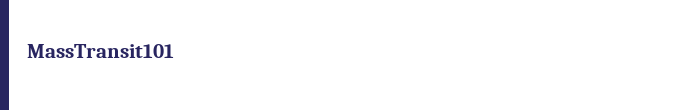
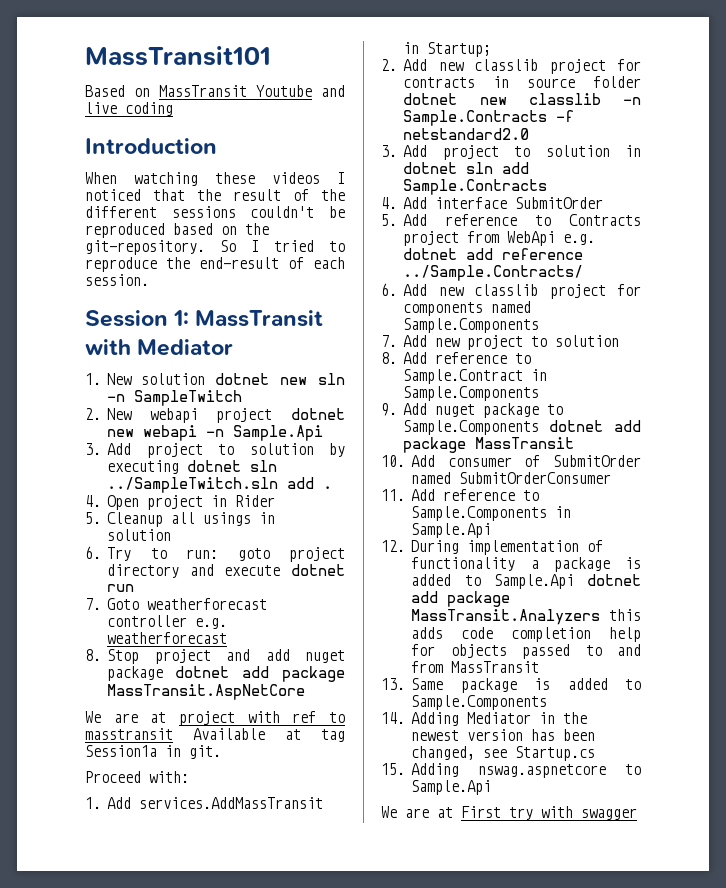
+ Based on MassTransit Youtube and live coding
+ Introduction
+ When watching these videos I noticed that the result of the different sessions couldn't be reproduced based on the git-repository. So I tried to reproduce the end-result of each session.
+ Session 1: MassTransit with Mediator
+ 1. New solution dotnet new sln -n SampleTwitch
+ 2. New webapi project dotnet new webapi -n Sample.Api
+ 3. Add project to solution by executing dotnet sln ../SampleTwitch.sln add .
+ 4. Open project in Rider
+ 5. Cleanup all usings in solution
+ 6. Try to run: goto project directory and execute dotnet run
+ 7. Goto weatherforecast controller e.g. weatherforecast
+ 8. Stop project and add nuget package dotnet add package MassTransit.AspNetCore
+ We are at project with ref to masstransit Available at tag Session1a in git.
+ Proceed with:
+ 1. Add services.AddMassTransit in Startup;
+ 2. Add new classlib project for contracts in source folder dotnet new classlib -n Sample.Contracts -f netstandard2.0
+ 3. Add project to solution in dotnet sln add Sample.Contracts
+ 4. Add interface SubmitOrder
+ 5. Add reference to Contracts project from WebApi e.g. dotnet add reference ../Sample.Contracts/
+ 6. Add new classlib project for components named Sample.Components
+ 7. Add new project to solution
+ 8. Add reference to Sample.Contract in Sample.Components
+ 9. Add nuget package to Sample.Components dotnet add package MassTransit
+ 10. Add consumer of SubmitOrder named SubmitOrderConsumer
+ 11. Add reference to Sample.Components in Sample.Api
+ 12. During implementation of functionality a package is added to Sample.Api dotnet add package MassTransit.Analyzers this adds code completion help for objects passed to and from MassTransit
+ 13. Same package is added to Sample.Components
+ 14. Adding Mediator in the newest version has been changed, see Startup.cs
+ 15. Adding nswag.aspnetcore to Sample.Api
+ We are at First try with swagger

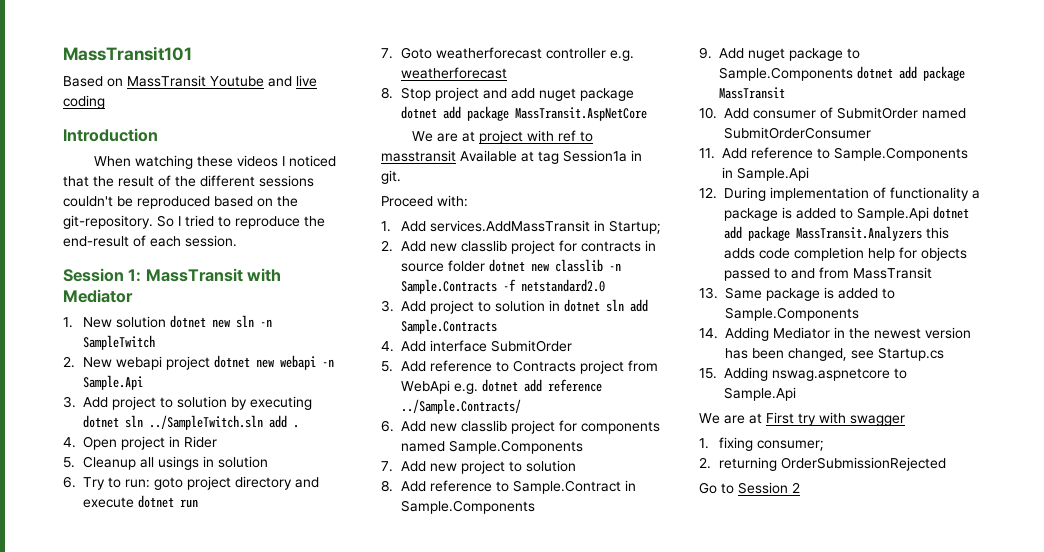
+ 1. fixing consumer;
+ 2. returning OrderSubmissionRejected
+ Go to Session 2

